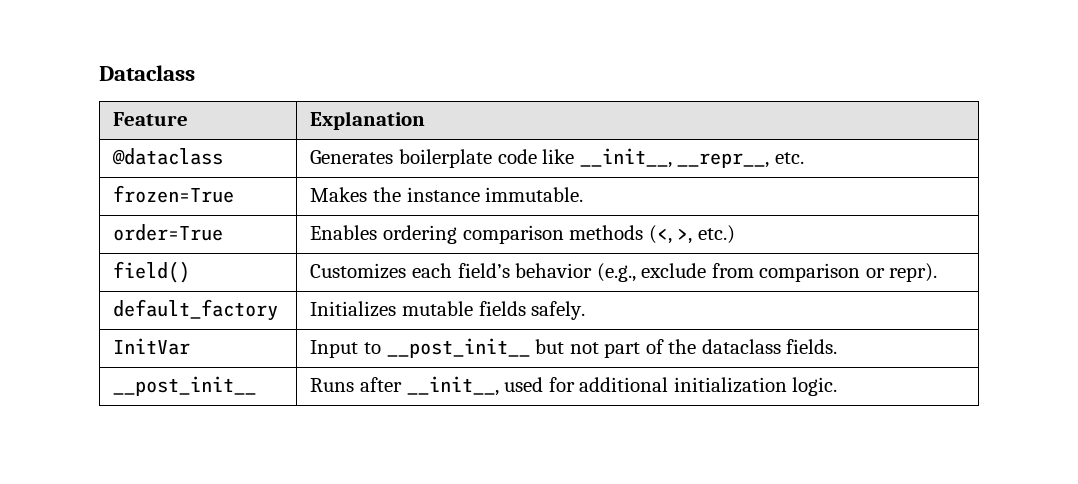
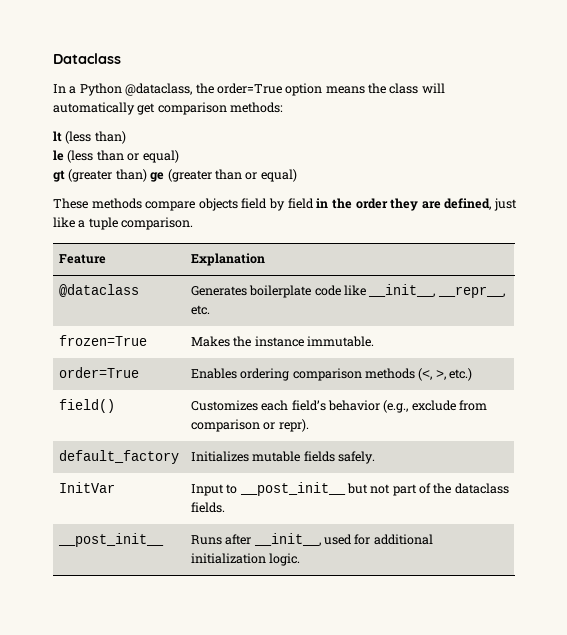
+ In a Python @dataclass, the order=True option means the class will automatically get comparison methods:
+ lt (less than)
+ le (less than or equal)
+ gt (greater than) ge (greater than or equal)
+ These methods compare objects field by field in the order they are defined, just like a tuple comparison.

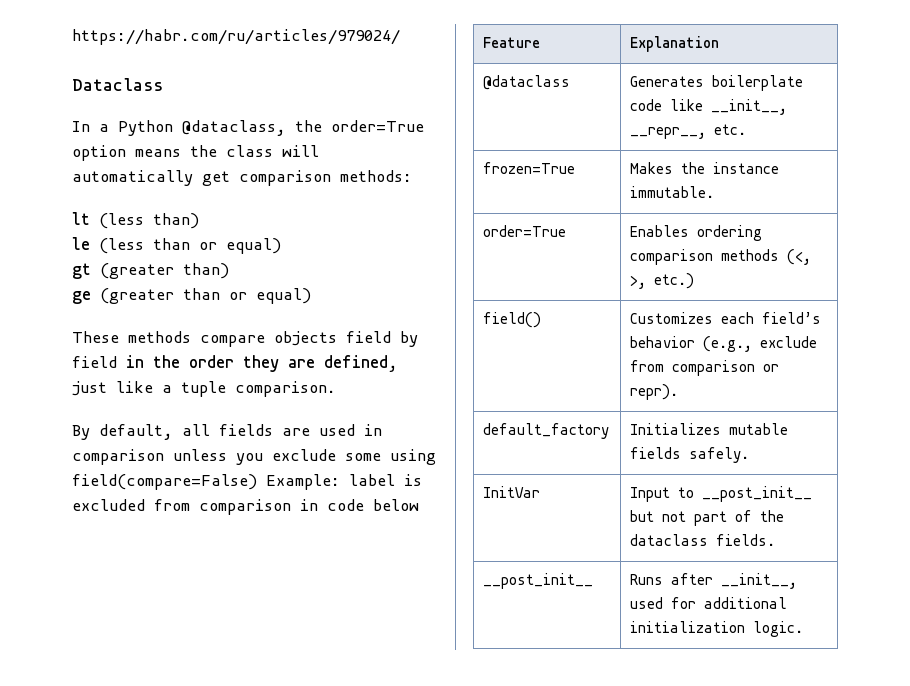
+ https://habr.com/ru/articles/979024/
- gt (greater than) ge (greater than or equal)
+ gt (greater than)
+ ge (greater than or equal)
+ By default, all fields are used in comparison unless you exclude some using field(compare=False) Example: label is excluded from comparison in code below

